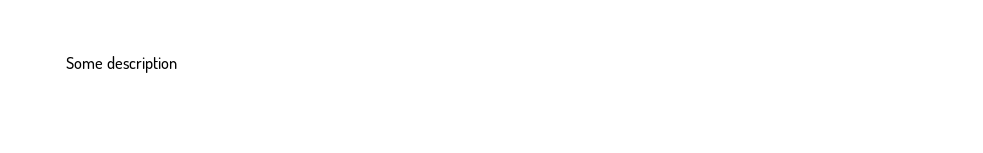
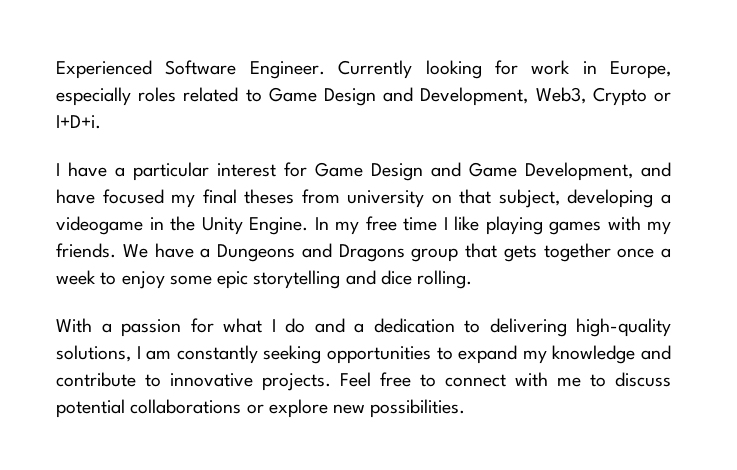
- Some description
+ Experienced Software Engineer. Currently looking for work in Europe, especially roles related to Game Design and Development, Web3, Crypto or I+D+i.
+ I have a particular interest for Game Design and Game Development, and have focused my final theses from university on that subject, developing a videogame in the Unity Engine. In my free time I like playing games with my friends. We have a Dungeons and Dragons group that gets together once a week to enjoy some epic storytelling and dice rolling.
+ With a passion for what I do and a dedication to delivering high-quality solutions, I am constantly seeking opportunities to expand my knowledge and contribute to innovative projects. Feel free to connect with me to discuss potential collaborations or explore new possibilities.

